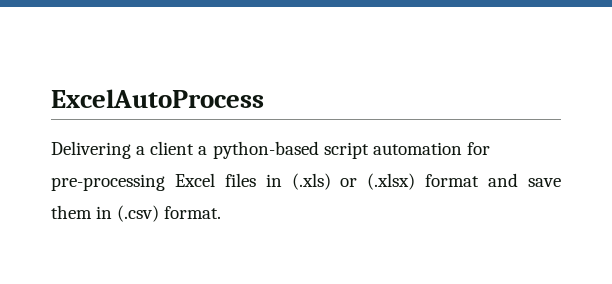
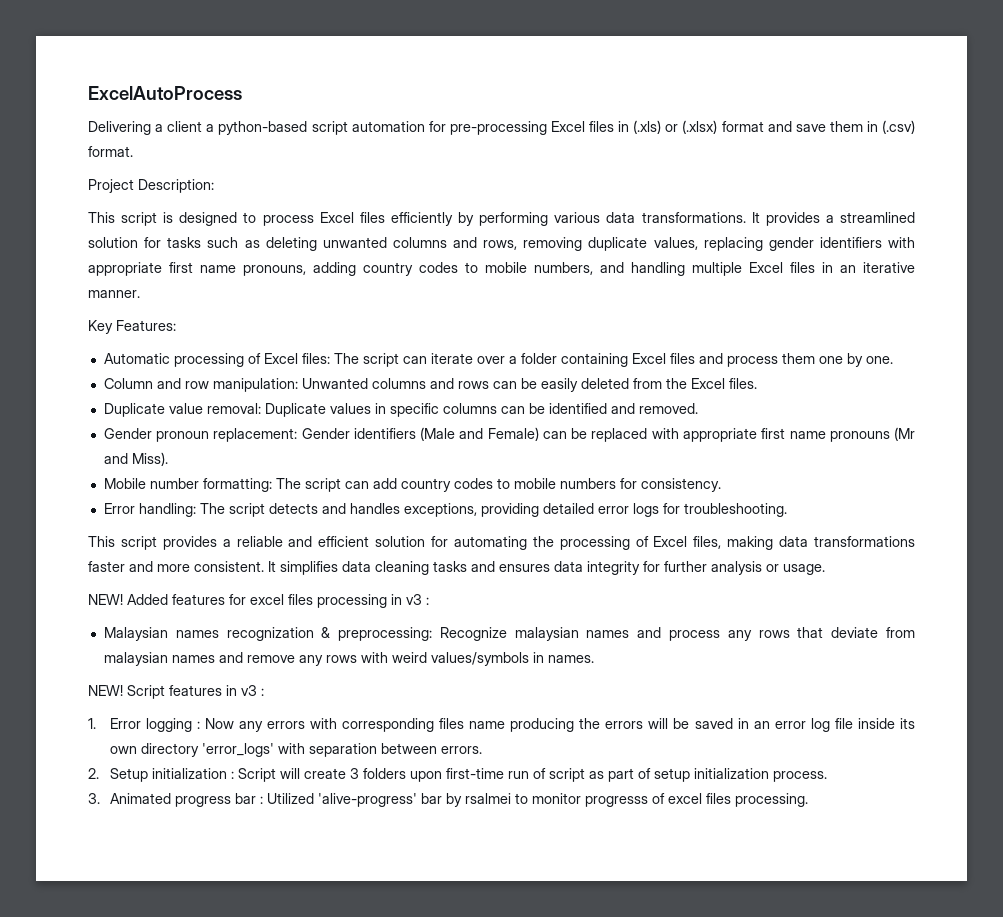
+ Project Description:
+ This script is designed to process Excel files efficiently by performing various data transformations. It provides a streamlined solution for tasks such as deleting unwanted columns and rows, removing duplicate values, replacing gender identifiers with appropriate first name pronouns, adding country codes to mobile numbers, and handling multiple Excel files in an iterative manner.
+ Key Features:
+ Automatic processing of Excel files: The script can iterate over a folder containing Excel files and process them one by one.
+ Column and row manipulation: Unwanted columns and rows can be easily deleted from the Excel files.
+ Duplicate value removal: Duplicate values in specific columns can be identified and removed.
+ Gender pronoun replacement: Gender identifiers (Male and Female) can be replaced with appropriate first name pronouns (Mr and Miss).
+ Mobile number formatting: The script can add country codes to mobile numbers for consistency.
+ Error handling: The script detects and handles exceptions, providing detailed error logs for troubleshooting.
+ This script provides a reliable and efficient solution for automating the processing of Excel files, making data transformations faster and more consistent. It simplifies data cleaning tasks and ensures data integrity for further analysis or usage.
+ NEW! Added features for excel files processing in v3 :
+ Malaysian names recognization & preprocessing: Recognize malaysian names and process any rows that deviate from malaysian names and remove any rows with weird values/symbols in names.
+ NEW! Script features in v3 :
+ 1. Error logging : Now any errors with corresponding files name producing the errors will be saved in an error log file inside its own directory 'error_logs' with separation between errors.
+ 2. Setup initialization : Script will create 3 folders upon first-time run of script as part of setup initialization process.
+ 3. Animated progress bar : Utilized 'alive-progress' bar by rsalmei to monitor progresss of excel files processing.

